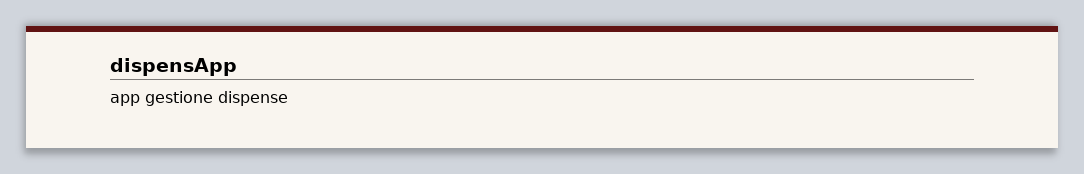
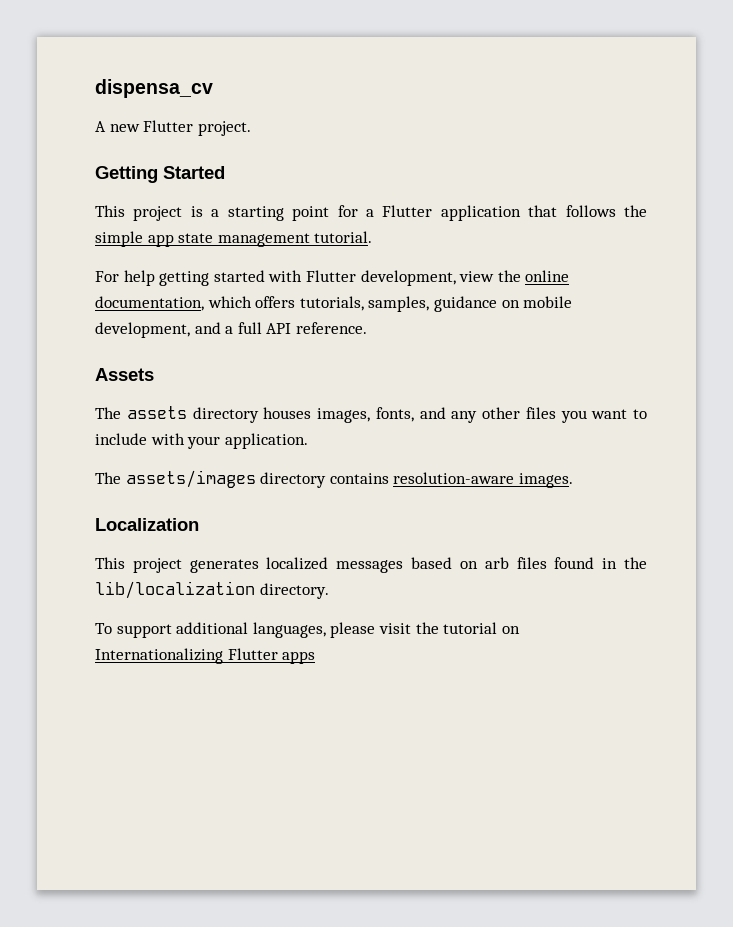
- dispensApp
- app gestione dispense
+ dispensa_cv
+ A new Flutter project.
+ Getting Started
+ This project is a starting point for a Flutter application that follows the simple app state management tutorial.
+ For help getting started with Flutter development, view the online documentation, which offers tutorials, samples, guidance on mobile development, and a full API reference.
+ Assets
+ The assets directory houses images, fonts, and any other files you want to include with your application.
+ The assets/images directory contains resolution-aware images.
+ Localization
+ This project generates localized messages based on arb files found in the lib/localization directory.
+ To support additional languages, please visit the tutorial on Internationalizing Flutter apps

